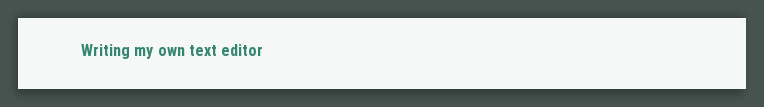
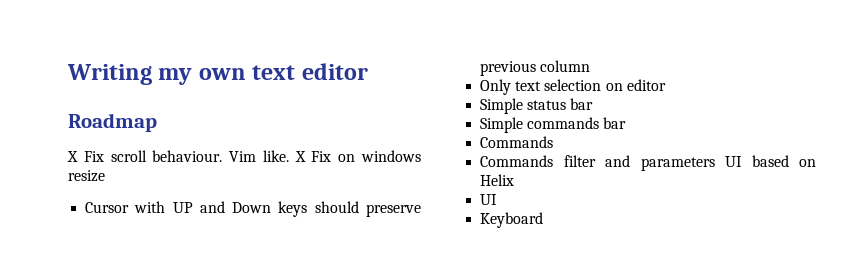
+ Roadmap
+ X Fix scroll behaviour. Vim like. X Fix on windows resize
+ Cursor with UP and Down keys should preserve previous column
+ Only text selection on editor
+ Simple status bar
+ Simple commands bar
+ Commands
+ Commands filter and parameters UI based on Helix
+ UI
+ Keyboard

